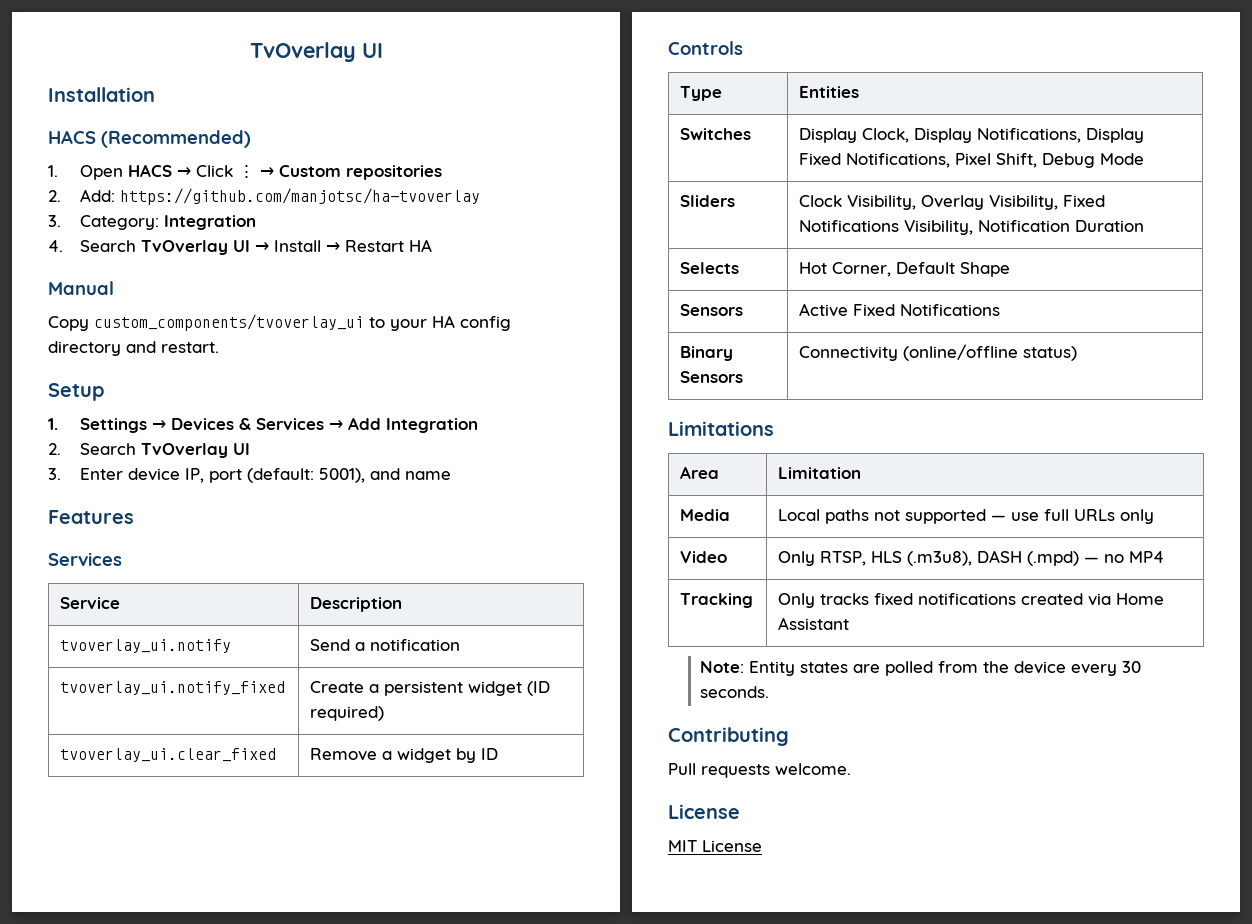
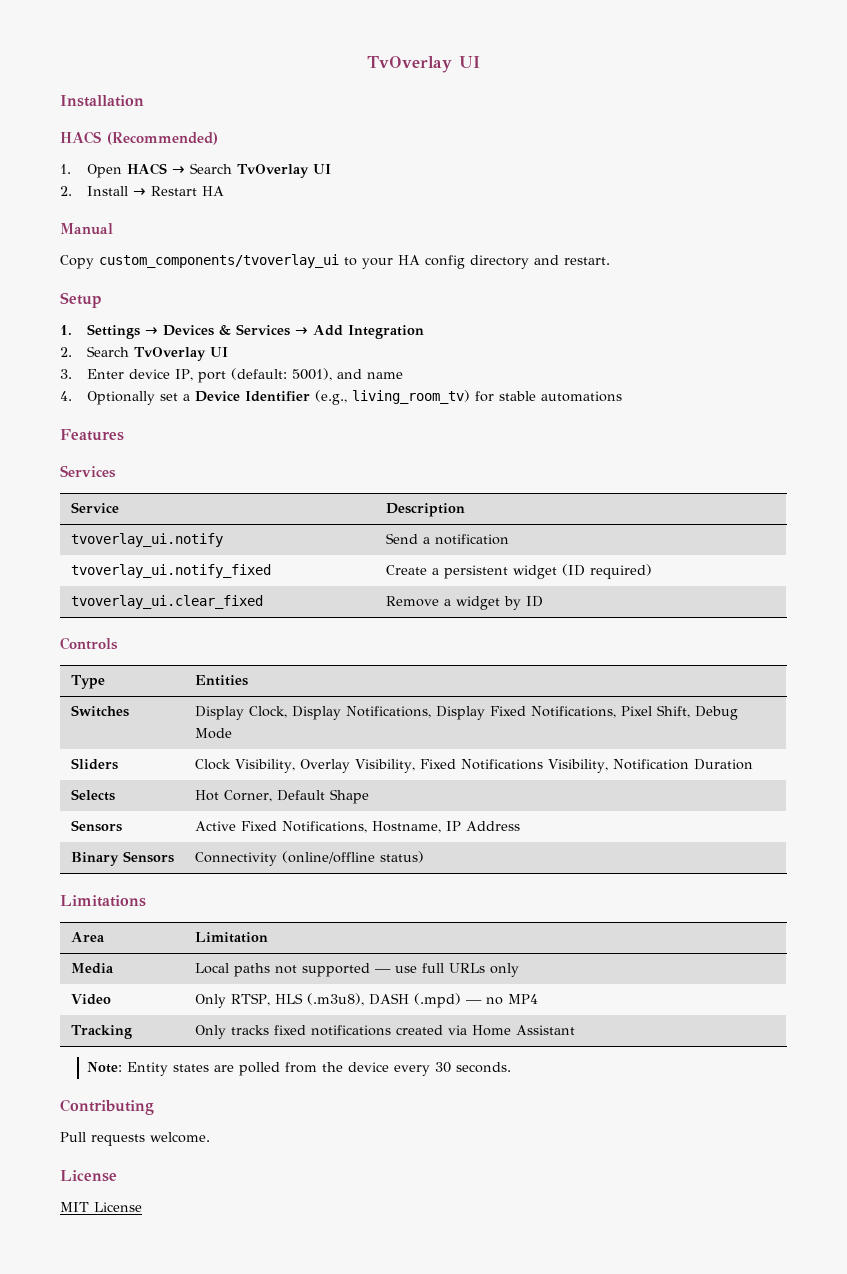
- 1. Open HACS → Click ⋮ → Custom repositories
- 2. Add: https://github.com/manjotsc/ha-tvoverlay
- 3. Category: Integration
- 4. Search TvOverlay UI → Install → Restart HA
+ 1. Open HACS → Search TvOverlay UI
+ 2. Install → Restart HA
+ 4. Optionally set a Device Identifier (e.g., living_room_tv) for stable automations
- Sensors | Active Fixed Notifications
+ Sensors | Active Fixed Notifications, Hostname, IP Address

